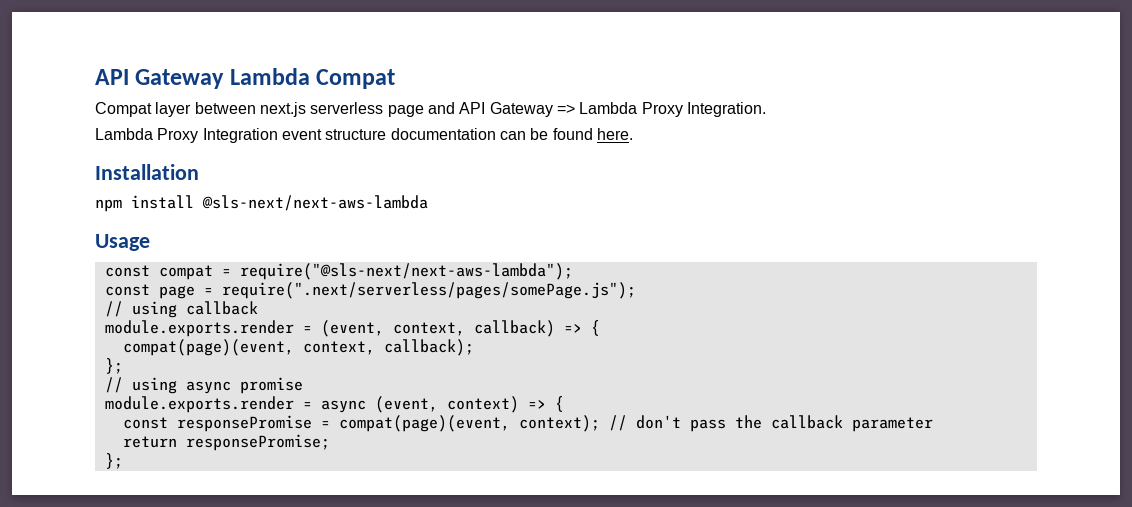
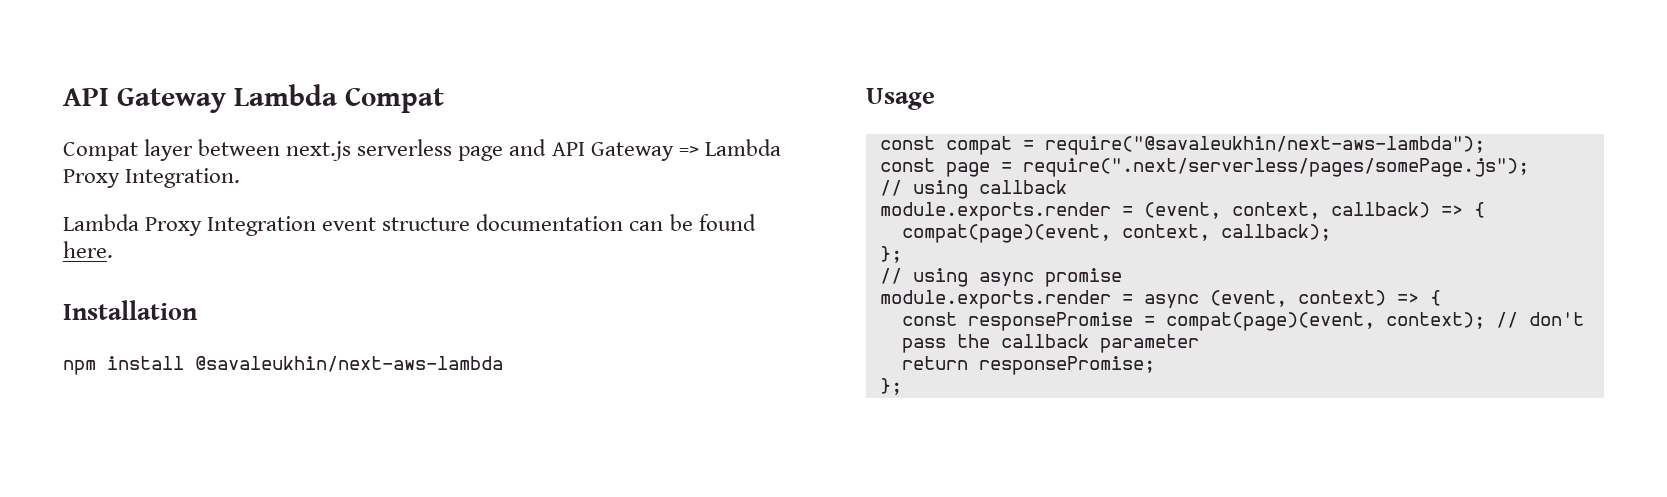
- npm install @sls-next/next-aws-lambda
+ npm install @savaleukhin/next-aws-lambda
- const compat = require("@sls-next/next-aws-lambda");
+ const compat = require("@savaleukhin/next-aws-lambda");

